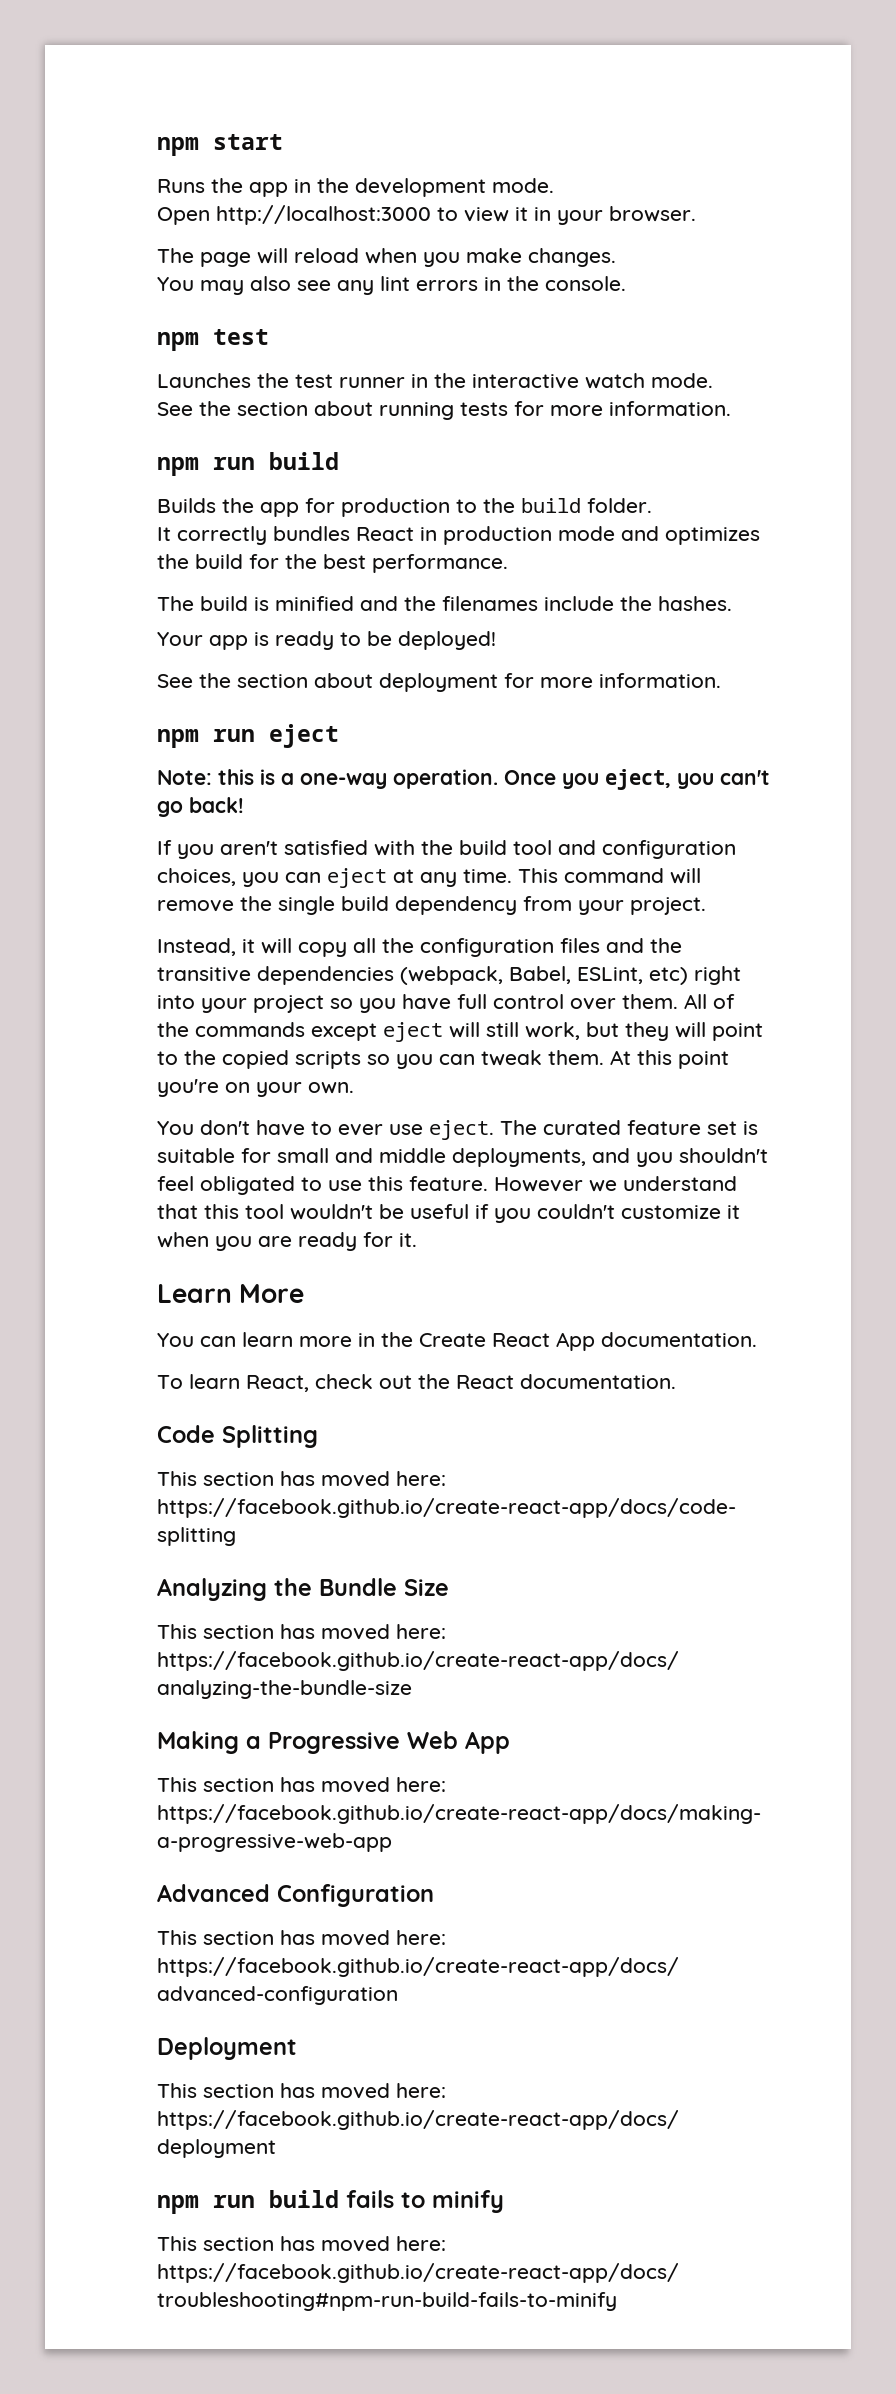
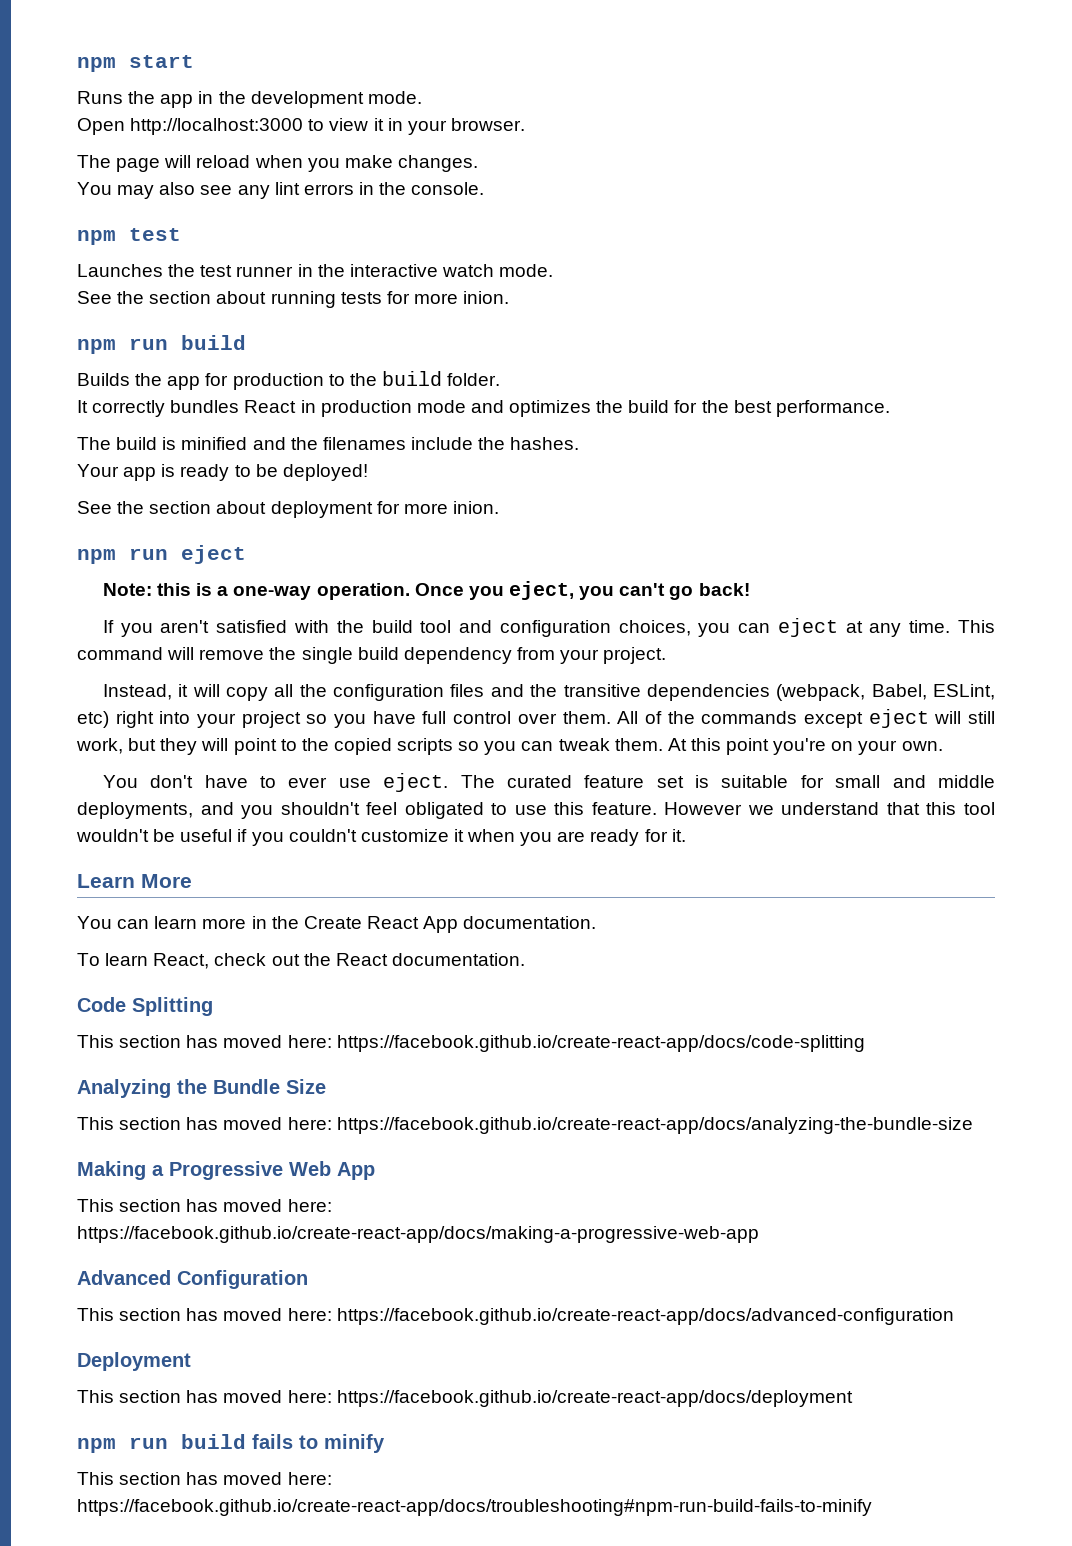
- See the section about running tests for more information.
+ See the section about running tests for more inion.
- See the section about deployment for more information.
+ See the section about deployment for more inion.

